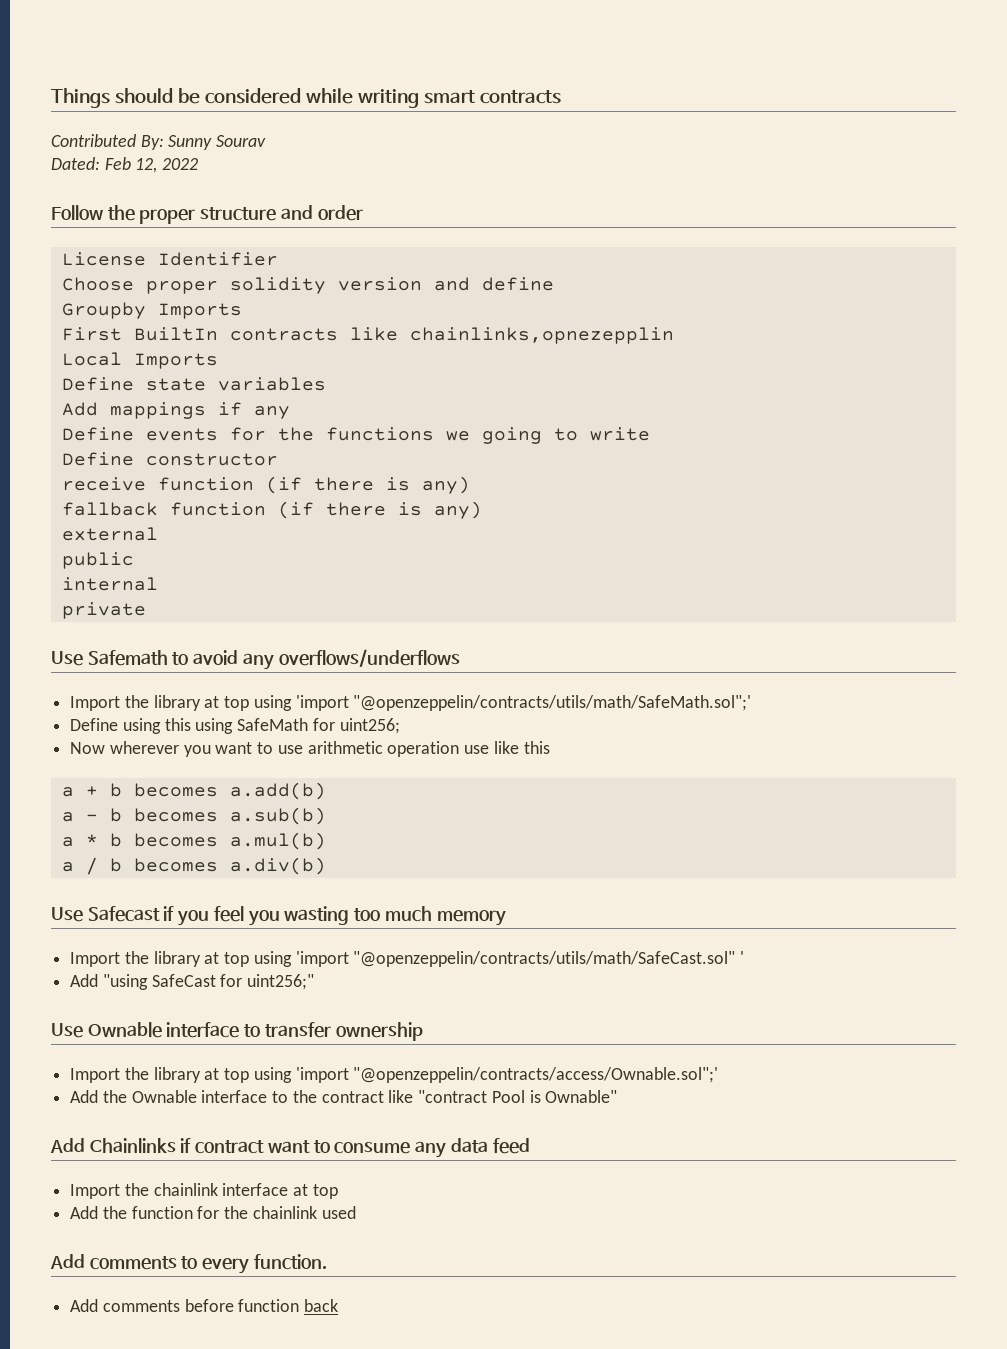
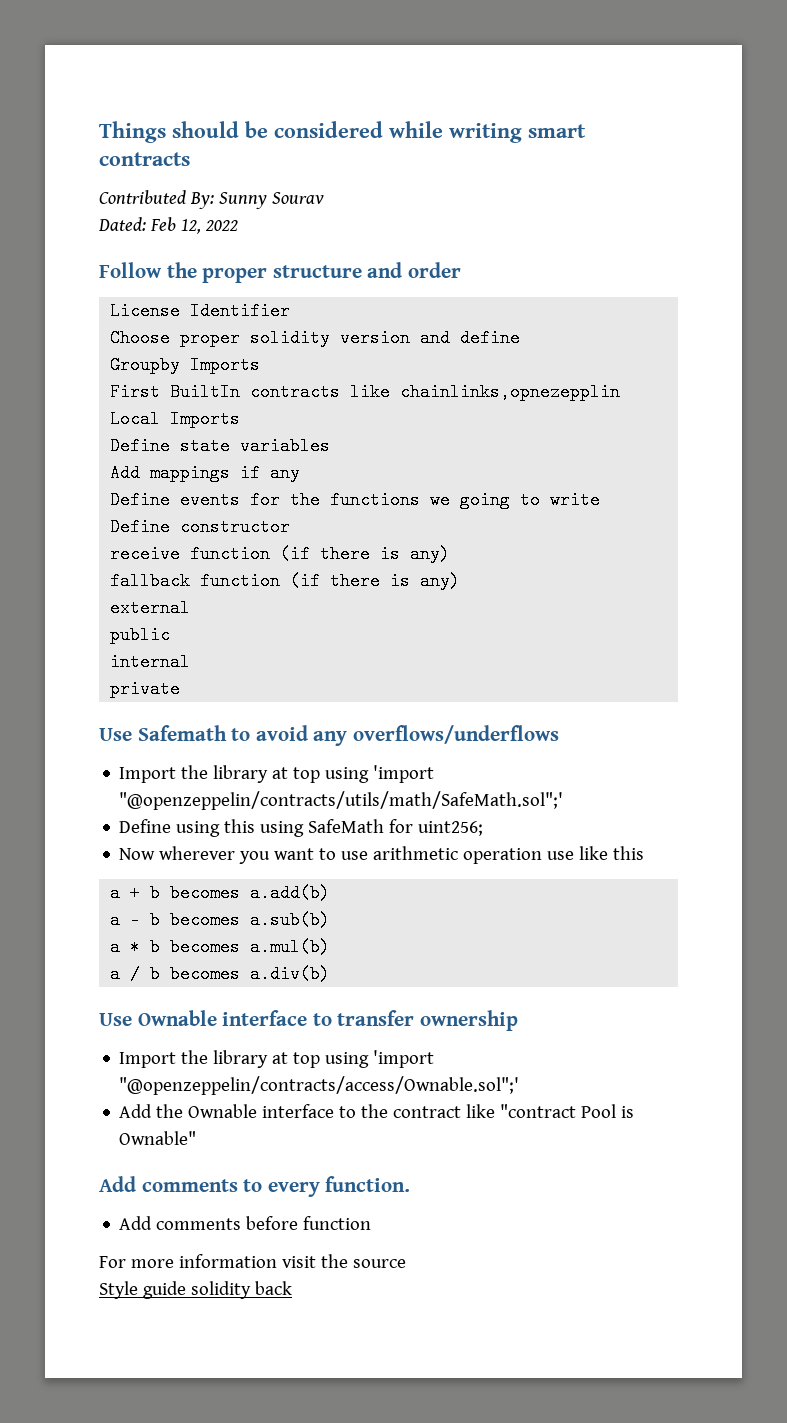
- Use Safecast if you feel you wasting too much memory
- Import the library at top using 'import "@openzeppelin/contracts/utils/math/SafeCast.sol" '
- Add "using SafeCast for uint256;"
- Add Chainlinks if contract want to consume any data feed
- Import the chainlink interface at top
- Add the function for the chainlink used
- Add comments before function back
+ Add comments before function
+ For more information visit the source
+ Style guide solidity back

